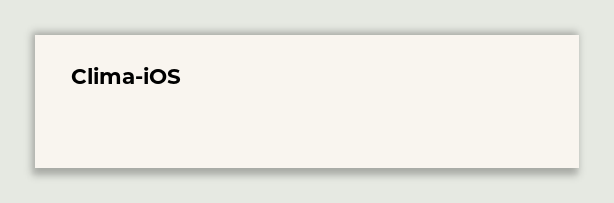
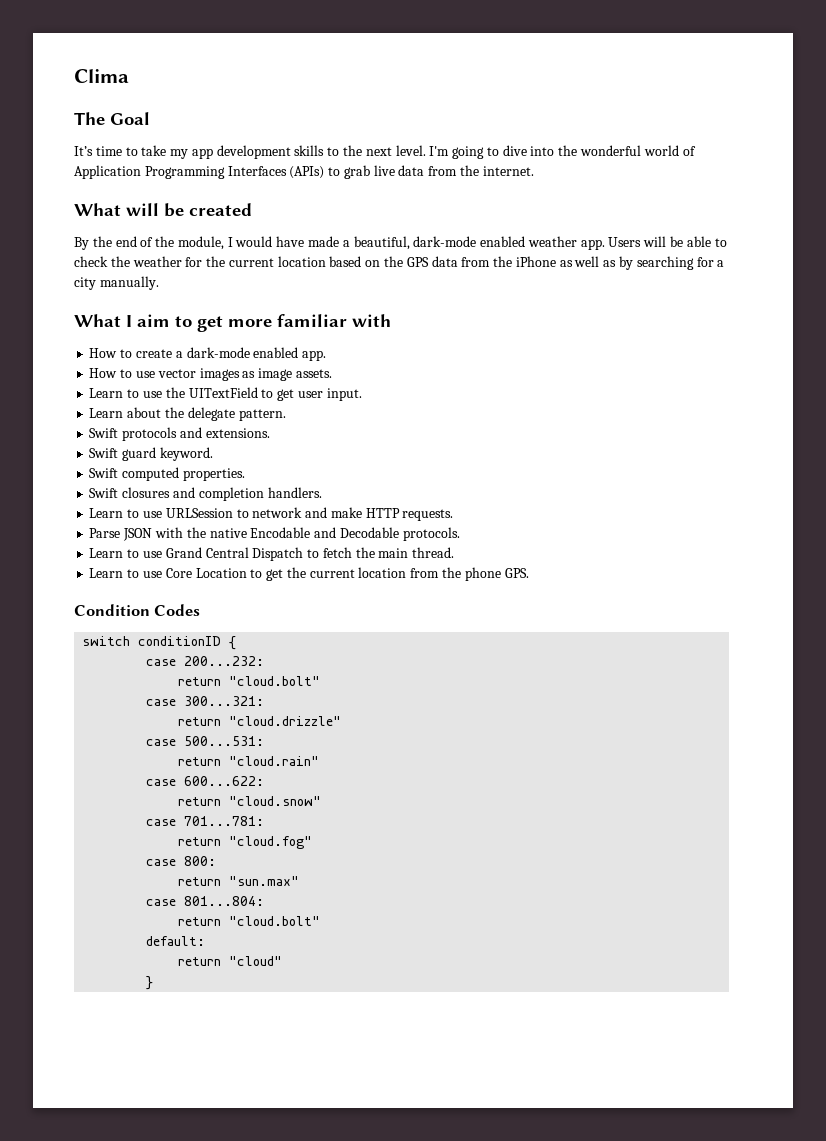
- Clima-iOS
+ Clima
+ The Goal
+ It’s time to take my app development skills to the next level. I'm going to dive into the wonderful world of Application Programming Interfaces (APIs) to grab live data from the internet.
+ What will be created
+ By the end of the module, I would have made a beautiful, dark-mode enabled weather app. Users will be able to check the weather for the current location based on the GPS data from the iPhone as well as by searching for a city manually.
+ What I aim to get more familiar with
+ How to create a dark-mode enabled app.
+ How to use vector images as image assets.
+ Learn to use the UITextField to get user input.
+ Learn about the delegate pattern.
+ Swift protocols and extensions.
+ Swift guard keyword.
+ Swift computed properties.
+ Swift closures and completion handlers.
+ Learn to use URLSession to network and make HTTP requests.
+ Parse JSON with the native Encodable and Decodable protocols.
+ Learn to use Grand Central Dispatch to fetch the main thread.
+ Learn to use Core Location to get the current location from the phone GPS.
+ Condition Codes
+ switch conditionID {
+ case 200...232:
+ return "cloud.bolt"
+ case 300...321:
+ return "cloud.drizzle"
+ case 500...531:
+ return "cloud.rain"
+ case 600...622:
+ return "cloud.snow"
+ case 701...781:
+ return "cloud.fog"
+ case 800:
+ return "sun.max"
+ case 801...804:
+ return "cloud.bolt"
+ default:
+ return "cloud"
+ }

